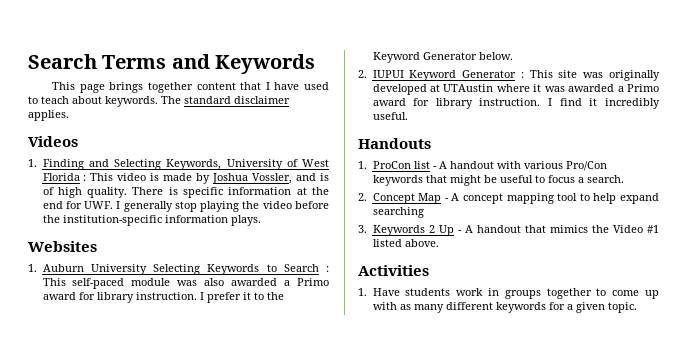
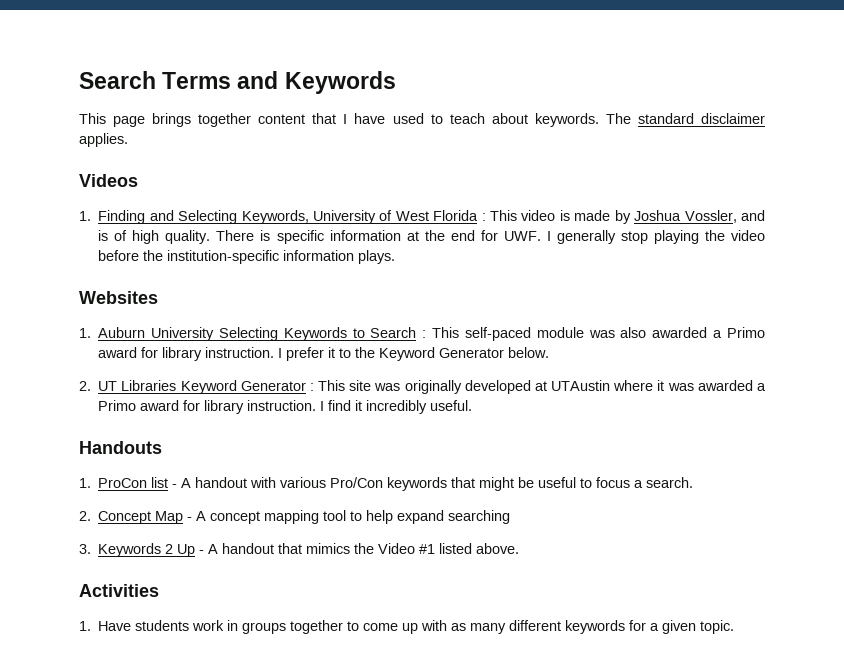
- 2. IUPUI Keyword Generator : This site was originally developed at UTAustin where it was awarded a Primo award for library instruction.
+ 2. UT Libraries Keyword Generator : This site was originally developed at UTAustin where it was awarded a Primo award for library instruction.

